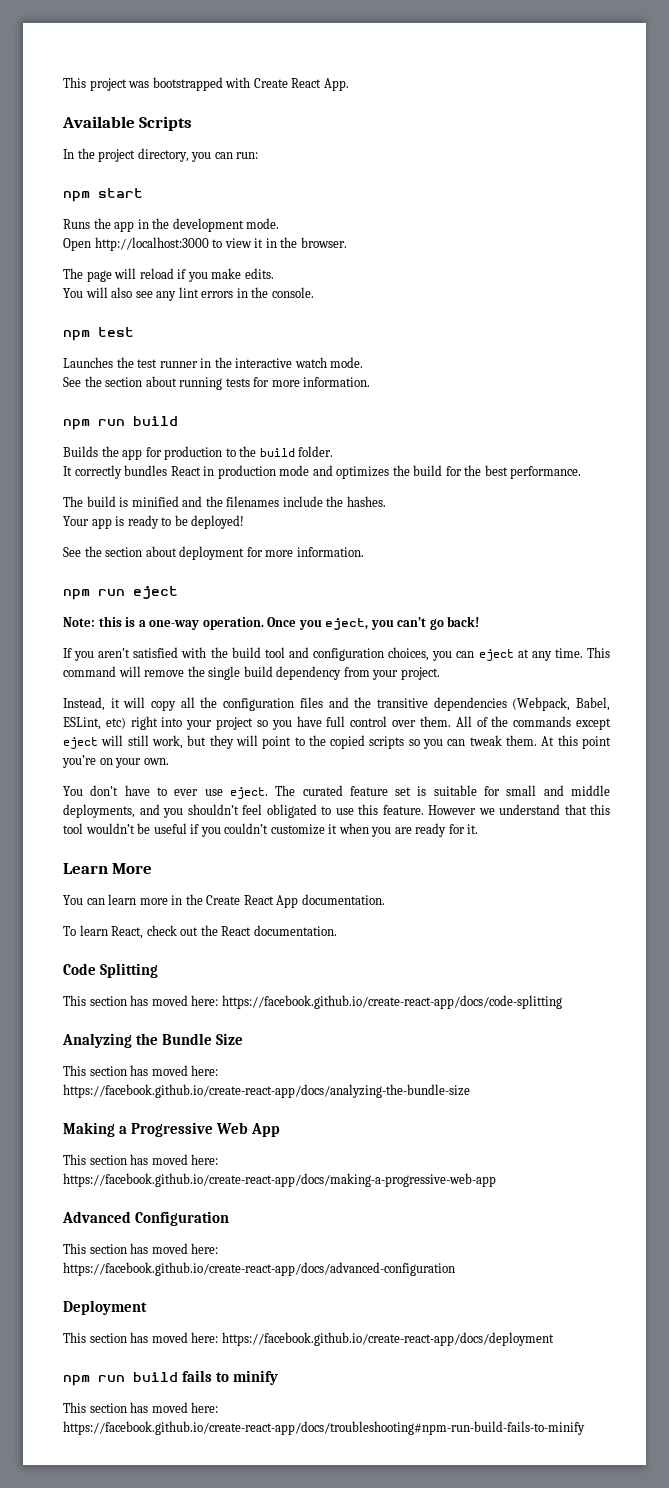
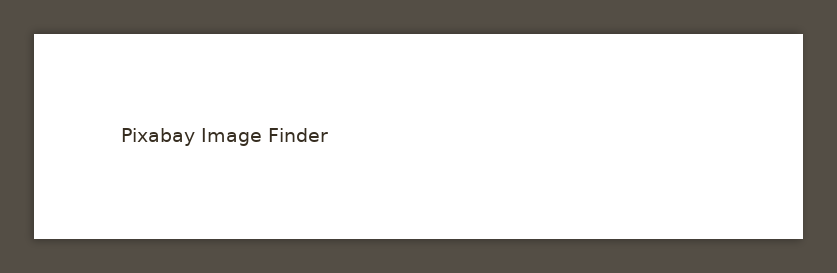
- This project was bootstrapped with Create React App.
- Available Scripts
- In the project directory, you can run:
- npm start
- Runs the app in the development mode.
- Open http://localhost:3000 to view it in the browser.
- The page will reload if you make edits.
- You will also see any lint errors in the console.
- npm test
- Launches the test runner in the interactive watch mode.
- See the section about running tests for more information.
- npm run build
- Builds the app for production to the build folder.
- It correctly bundles React in production mode and optimizes the build for the best performance.
- The build is minified and the filenames include the hashes.
- Your app is ready to be deployed!
- See the section about deployment for more information.
- npm run eject
- Note: this is a one-way operation. Once you eject, you can’t go back!
- If you aren’t satisfied with the build tool and configuration choices, you can eject at any time. This command will remove the single build dependency from your project.
- Instead, it will copy all the configuration files and the transitive dependencies (Webpack, Babel, ESLint, etc) right into your project so you have full control over them. All of the commands except eject will still work, but they will point to the copied scripts so you can tweak them. At this point you’re on your own.
- You don’t have to ever use eject. The curated feature set is suitable for small and middle deployments, and you shouldn’t feel obligated to use this feature. However we understand that this tool wouldn’t be useful if you couldn’t customize it when you are ready for it.
- Learn More
- You can learn more in the Create React App documentation.
- To learn React, check out the React documentation.
- Code Splitting
- This section has moved here: https://facebook.github.io/create-react-app/docs/code-splitting
- Analyzing the Bundle Size
- This section has moved here: https://facebook.github.io/create-react-app/docs/analyzing-the-bundle-size
- Making a Progressive Web App
- This section has moved here: https://facebook.github.io/create-react-app/docs/making-a-progressive-web-app
- Advanced Configuration
- This section has moved here: https://facebook.github.io/create-react-app/docs/advanced-configuration
- Deployment
- This section has moved here: https://facebook.github.io/create-react-app/docs/deployment
- npm run build fails to minify
- This section has moved here: https://facebook.github.io/create-react-app/docs/troubleshooting#npm-run-build-fails-to-minify
+ Pixabay Image Finder

